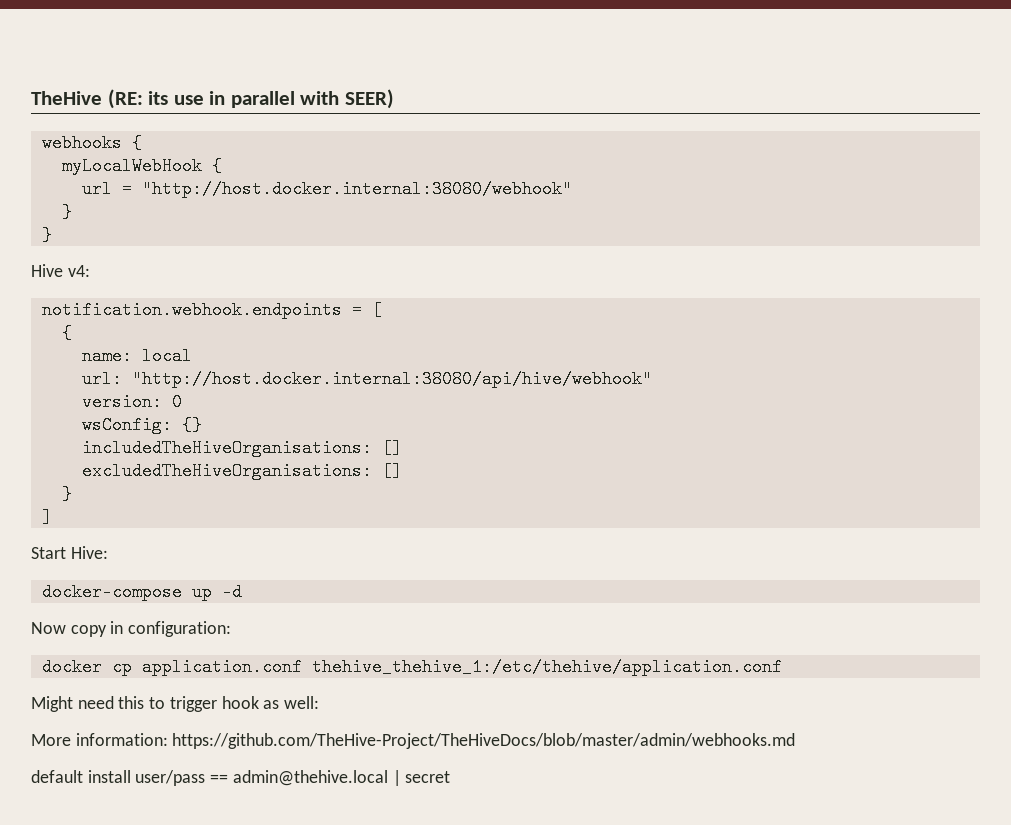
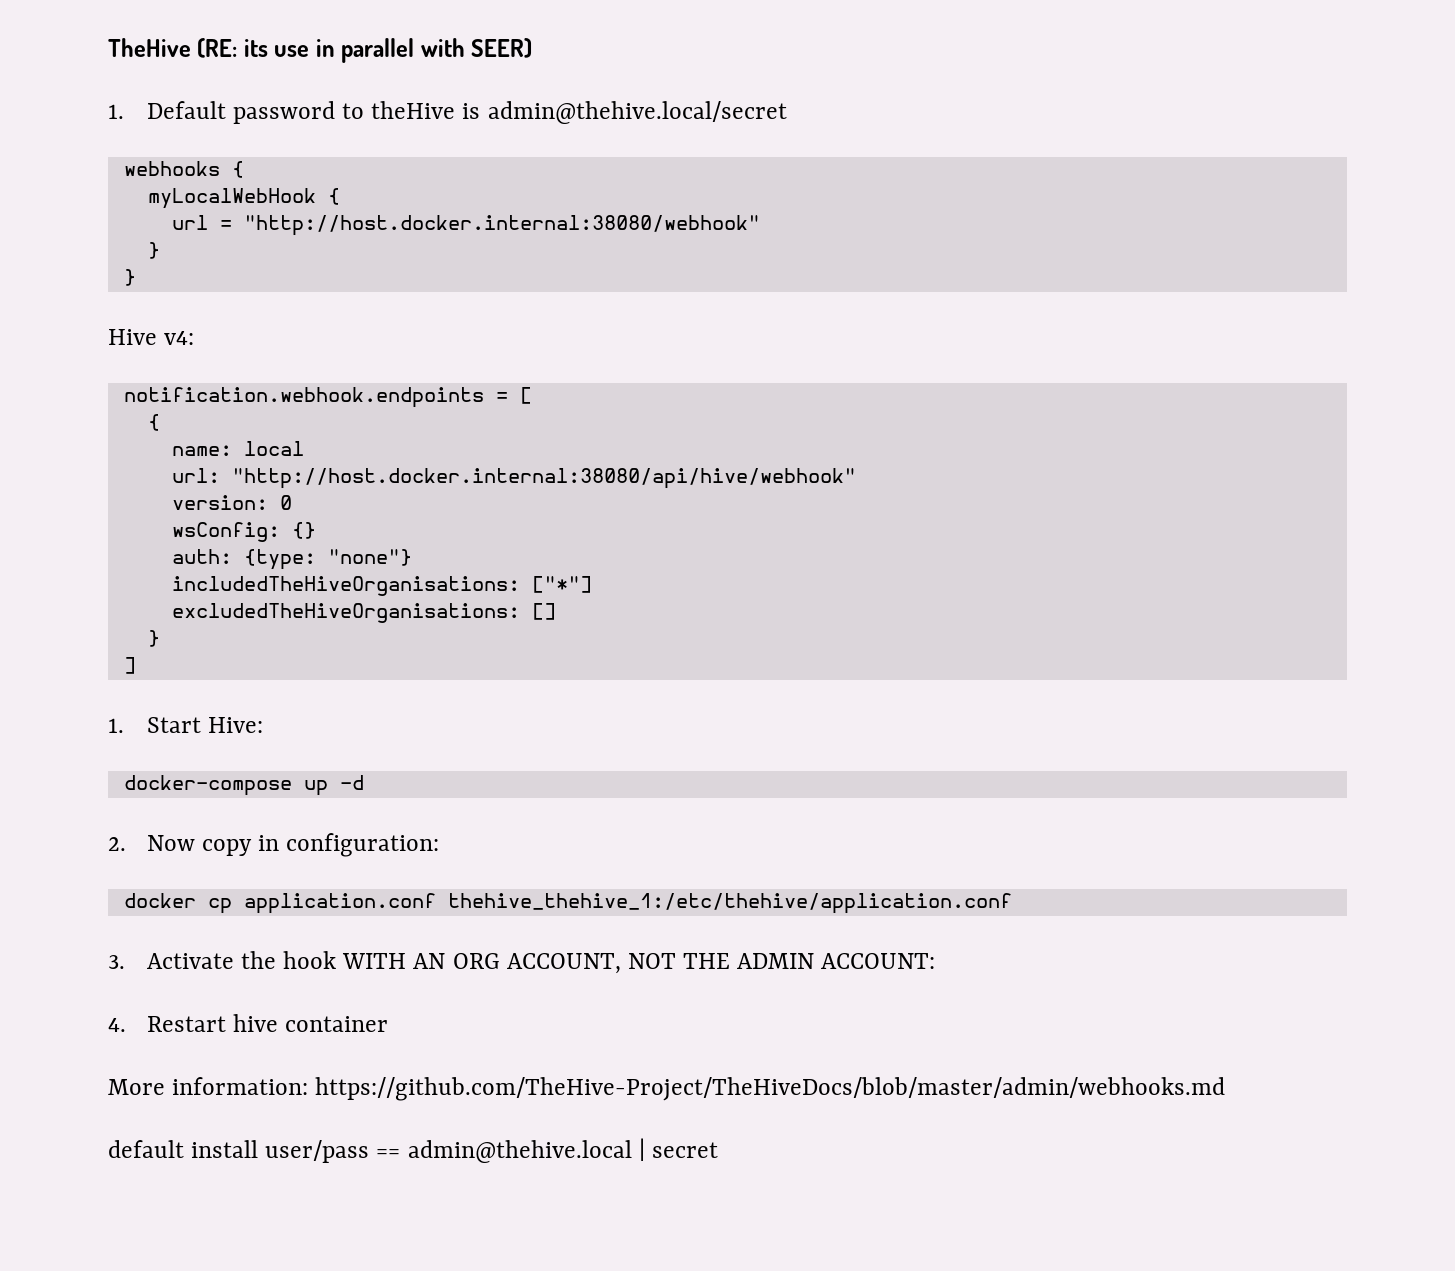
+ 1. Default password to theHive is admin@thehive.local/secret
+ auth: {type: "none"}
- includedTheHiveOrganisations: []
+ includedTheHiveOrganisations: ["*"]
- Start Hive:
+ 1. Start Hive:
- Now copy in configuration:
+ 2. Now copy in configuration:
- Might need this to trigger hook as well:
+ 3. Activate the hook WITH AN ORG ACCOUNT, NOT THE ADMIN ACCOUNT:
+ 4. Restart hive container

